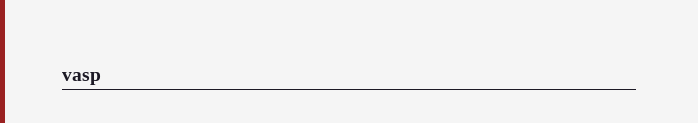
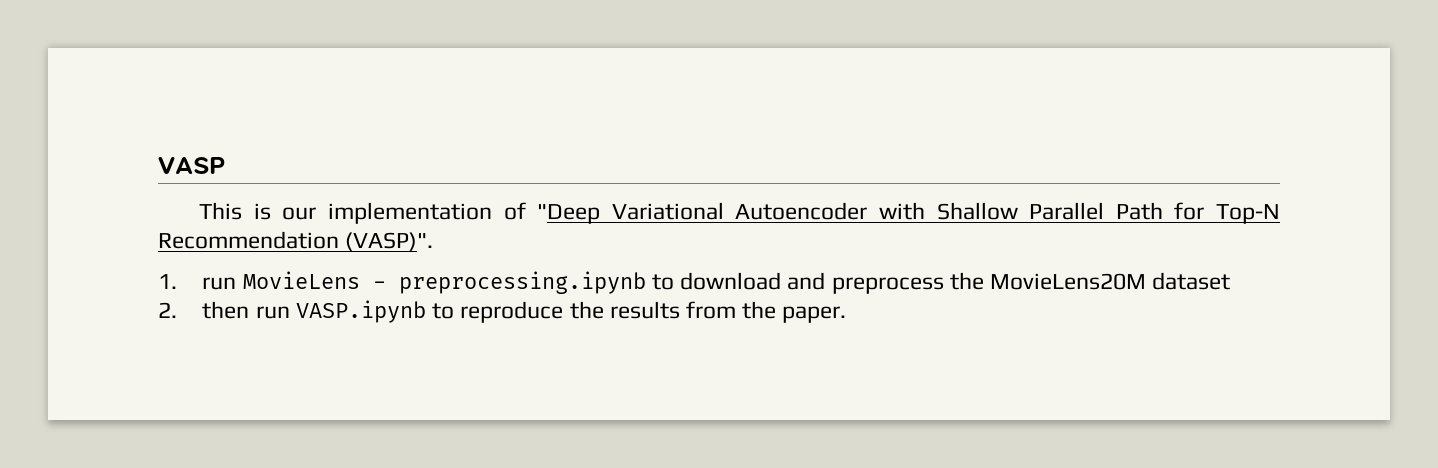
- vasp
+ VASP
+ This is our implementation of "Deep Variational Autoencoder with Shallow Parallel Path for Top-N Recommendation (VASP)".
+ 1. run MovieLens - preprocessing.ipynb to download and preprocess the MovieLens20M dataset
+ 2. then run VASP.ipynb to reproduce the results from the paper.

